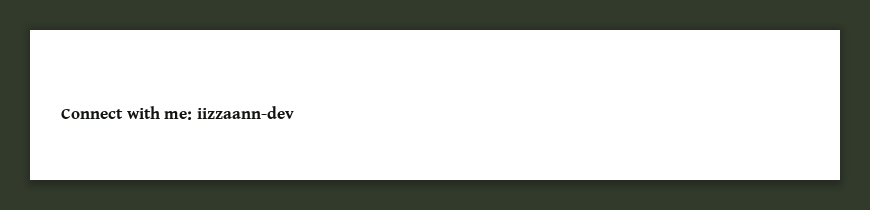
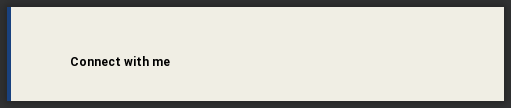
- Connect with me: iizzaann-dev
+ Connect with me

